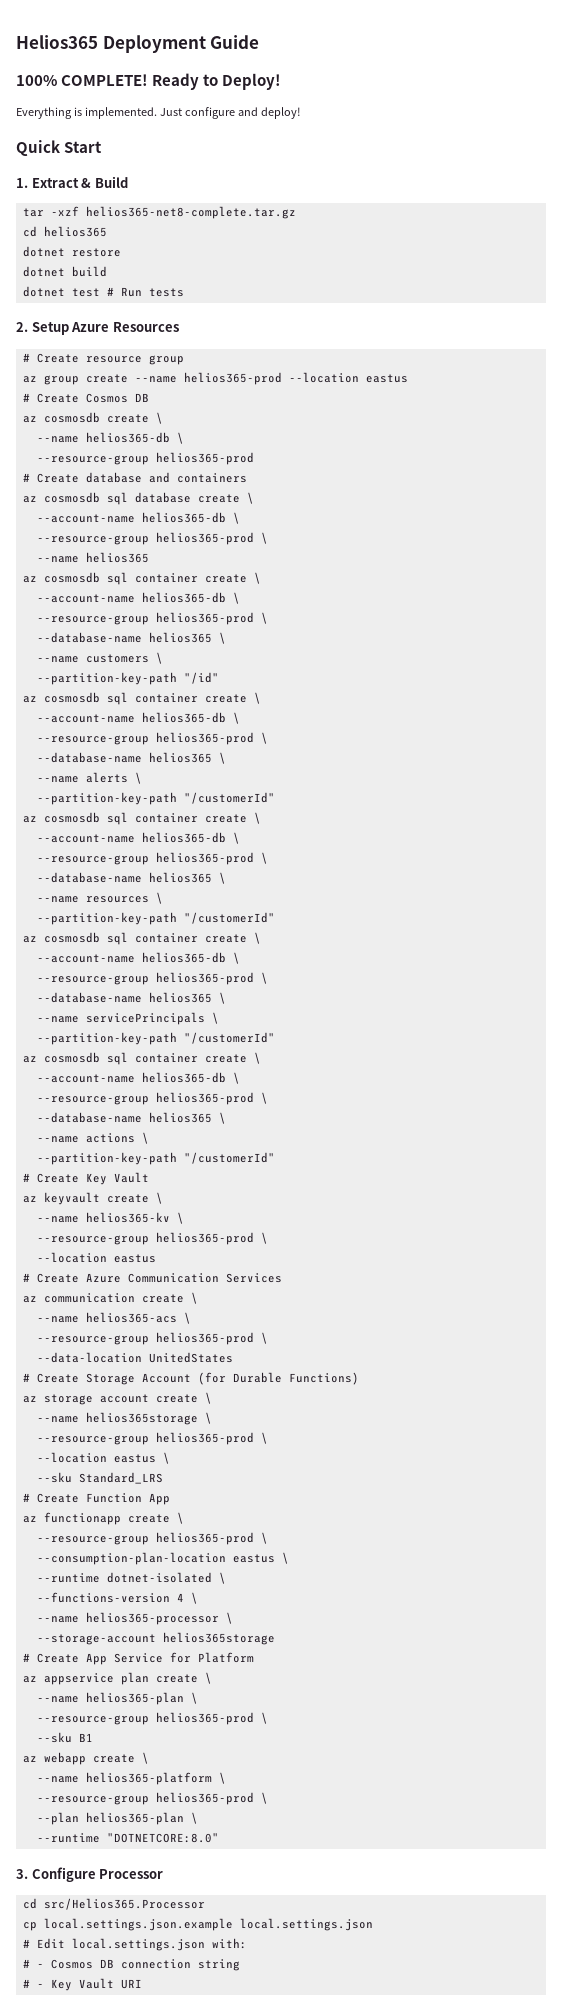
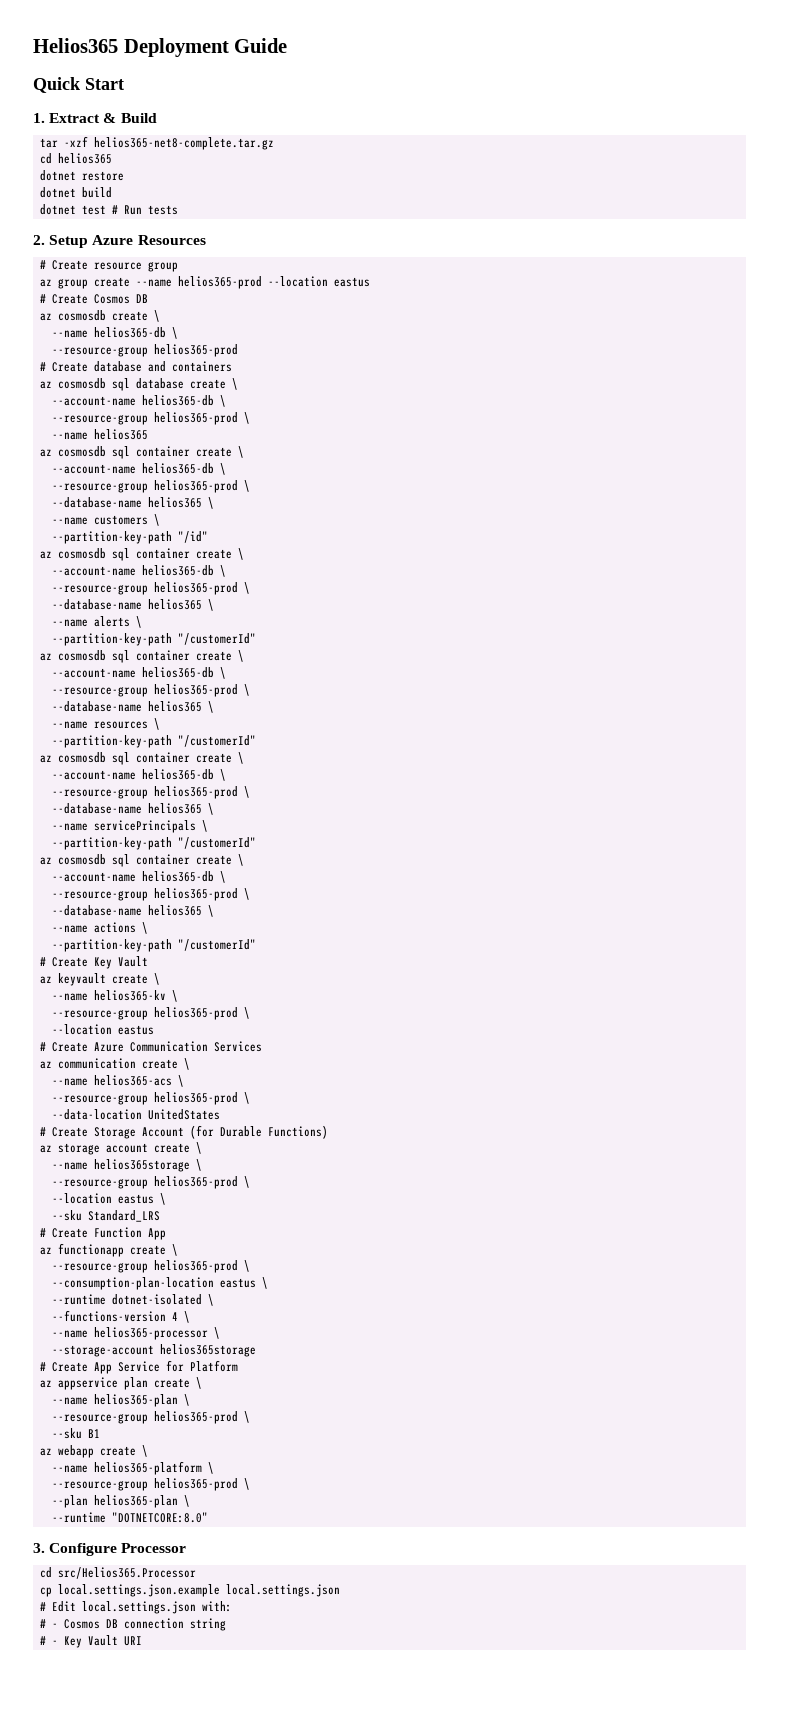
- 100% COMPLETE! Ready to Deploy!
- Everything is implemented. Just configure and deploy!

